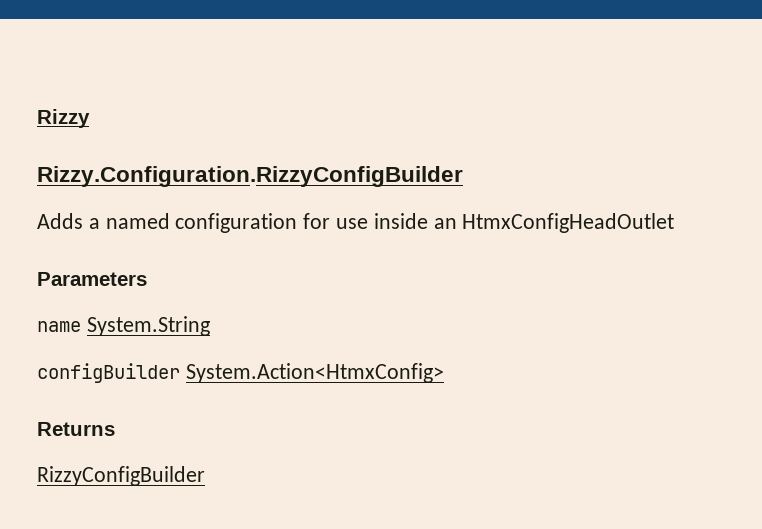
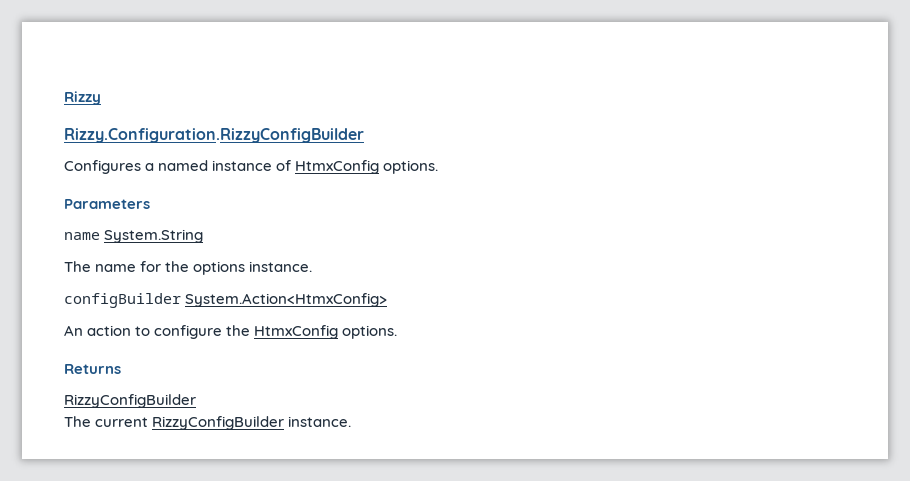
- Adds a named configuration for use inside an HtmxConfigHeadOutlet
+ Configures a named instance of HtmxConfig options.
  Parameters
  name System.String
+ The name for the options instance.
  configBuilder System.Action<HtmxConfig>
+ An action to configure the HtmxConfig options.
  Returns
  RizzyConfigBuilder
+ The current RizzyConfigBuilder instance.

